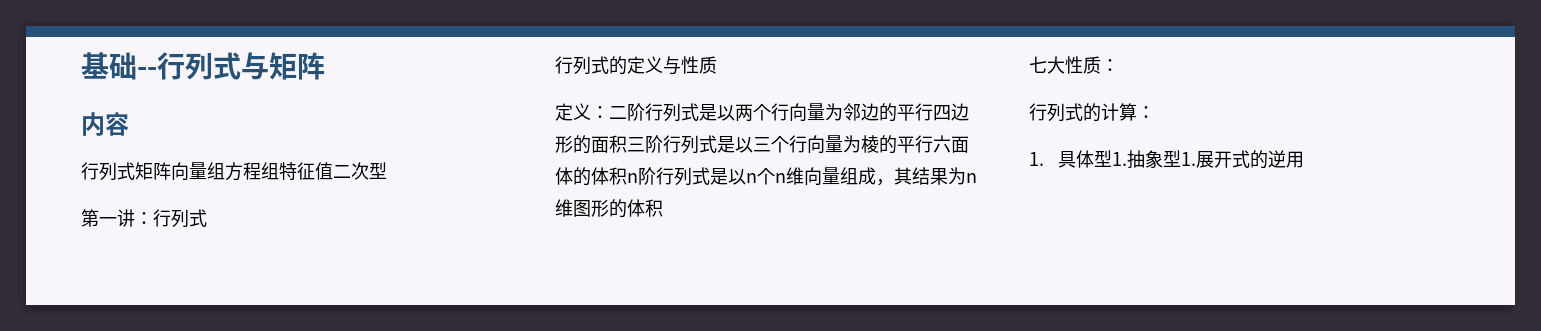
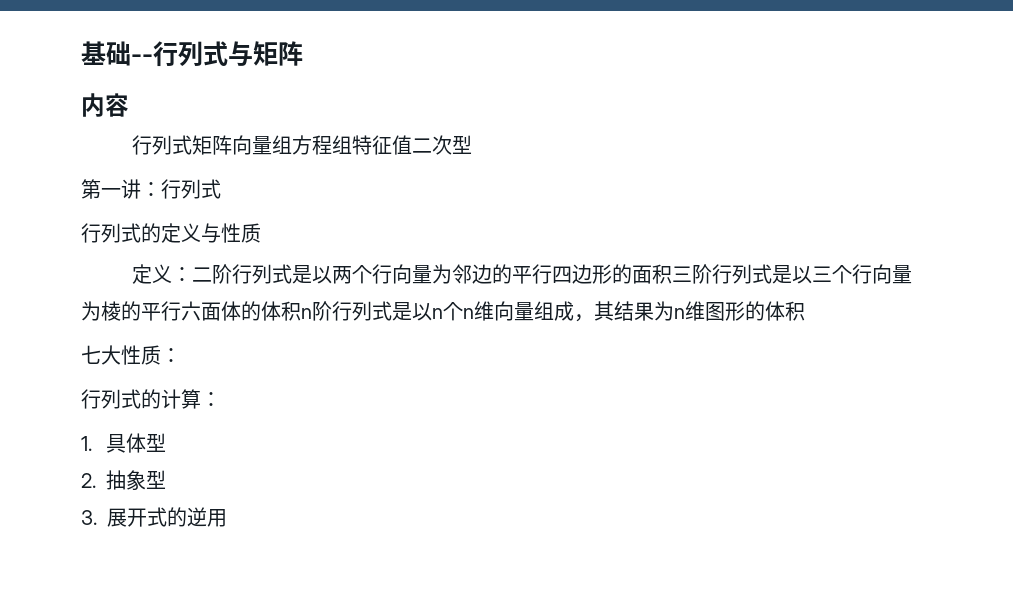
- 1.具体型1.抽象型1.展开式的逆用
+ 1.具体型
+ 2.抽象型
+ 3.展开式的逆用

